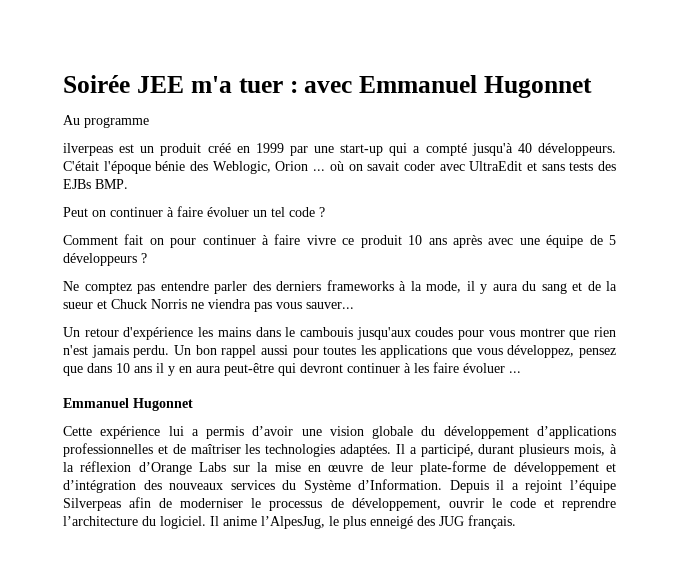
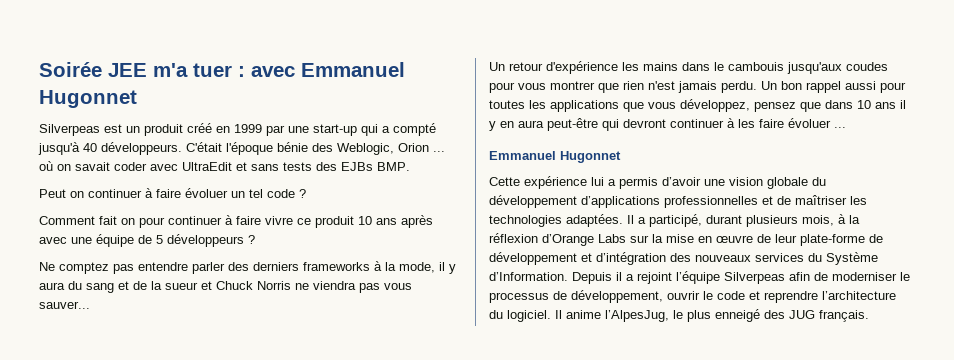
- Au programme
- ilverpeas est un produit créé en 1999 par une start-up qui a compté jusqu'à 40 développeurs.
+ Silverpeas est un produit créé en 1999 par une start-up qui a compté jusqu'à 40 développeurs.

